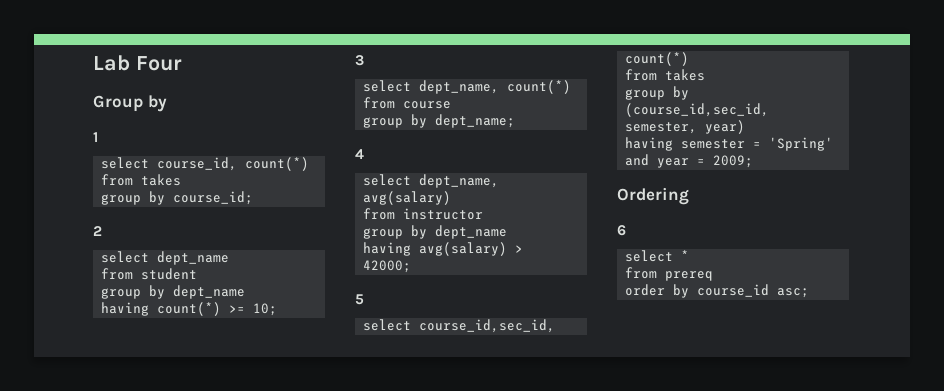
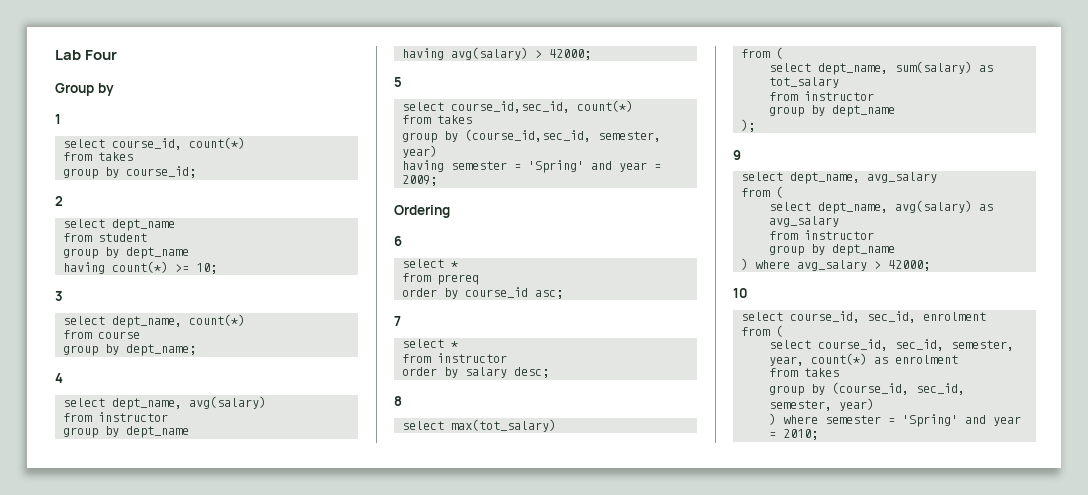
+ 7
+ select *
+ from instructor
+ order by salary desc;
+ 8
+ select max(tot_salary)
+ from (
+ select dept_name, sum(salary) as tot_salary
+ from instructor
+ group by dept_name
+ );
+ 9
+ select dept_name, avg_salary
+ from (
+ select dept_name, avg(salary) as avg_salary
+ from instructor
+ group by dept_name
+ ) where avg_salary > 42000;
+ 10
+ select course_id, sec_id, enrolment
+ from (
+ select course_id, sec_id, semester, year, count(*) as enrolment
+ from takes
+ group by (course_id, sec_id, semester, year)
+ ) where semester = 'Spring' and year = 2010;

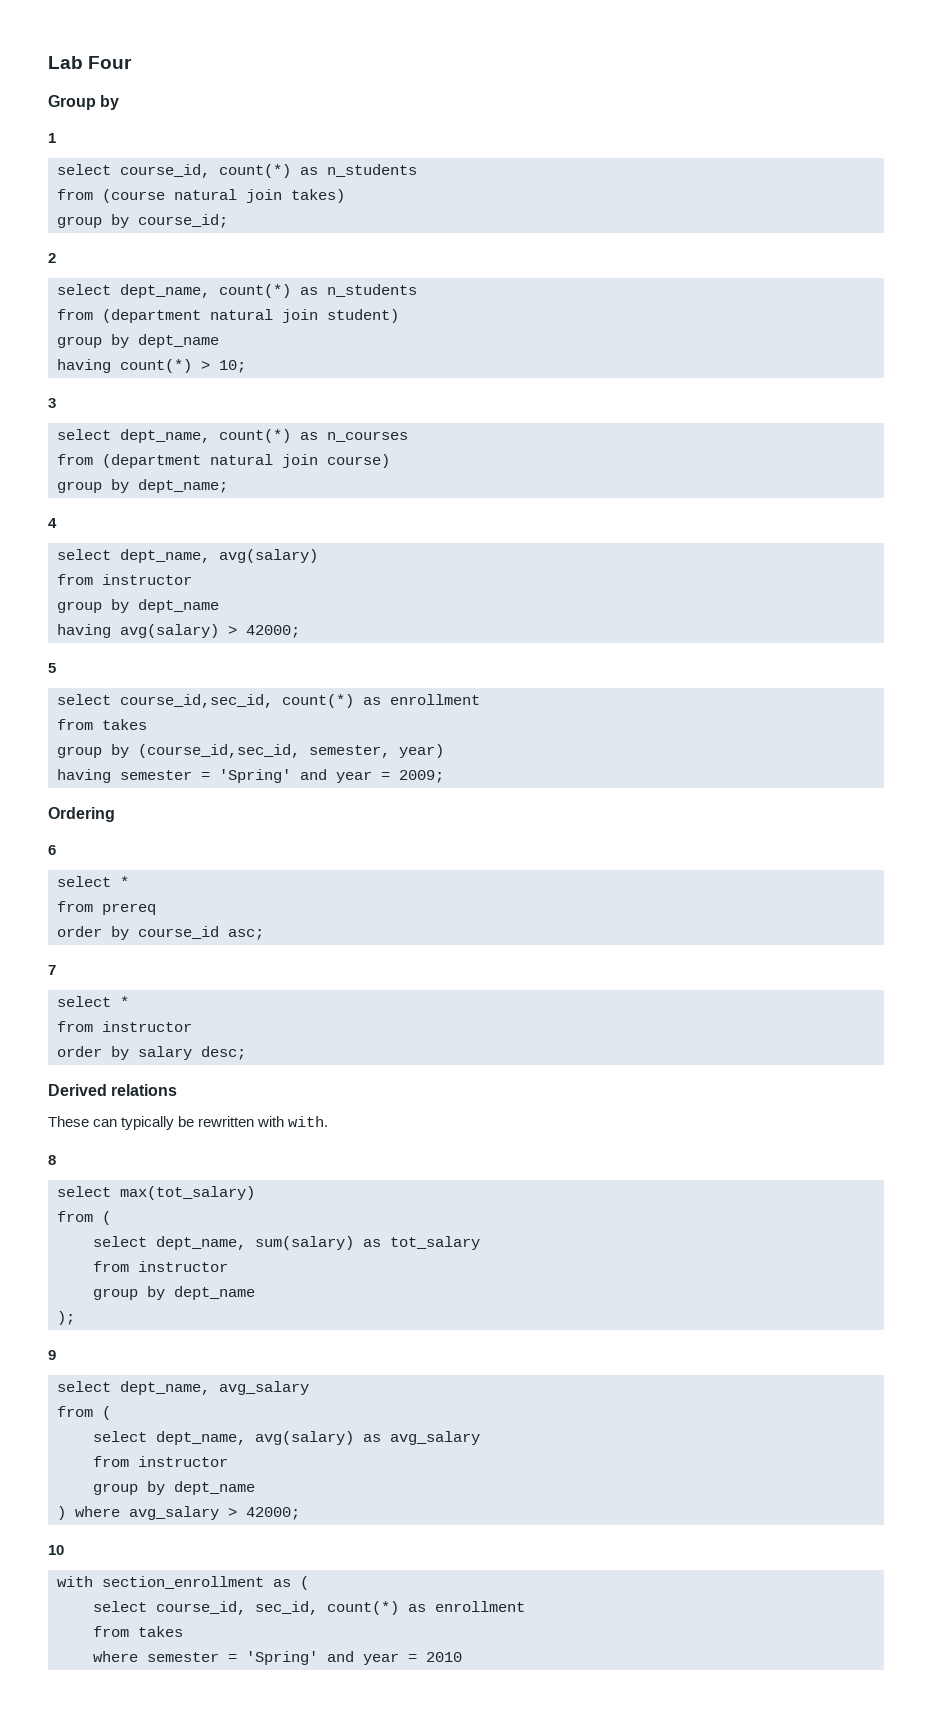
- select course_id, count(*)
- from takes
+ select course_id, count(*) as n_students
+ from (course natural join takes)
- select dept_name
- from student
+ select dept_name, count(*) as n_students
+ from (department natural join student)
- having count(*) >= 10;
+ having count(*) > 10;
- select dept_name, count(*)
- from course
+ select dept_name, count(*) as n_courses
+ from (department natural join course)
- select course_id,sec_id, count(*)
+ select course_id,sec_id, count(*) as enrollment
+ Derived relations
+ These can typically be rewritten with with.
- select course_id, sec_id, enrolment
- from (
+ with section_enrollment as (
- select course_id, sec_id, semester, year, count(*) as enrolment
+ select course_id, sec_id, count(*) as enrollment
  from takes
- group by (course_id, sec_id, semester, year)
- ) where semester = 'Spring' and year = 2010;
+ where semester = 'Spring' and year = 2010

